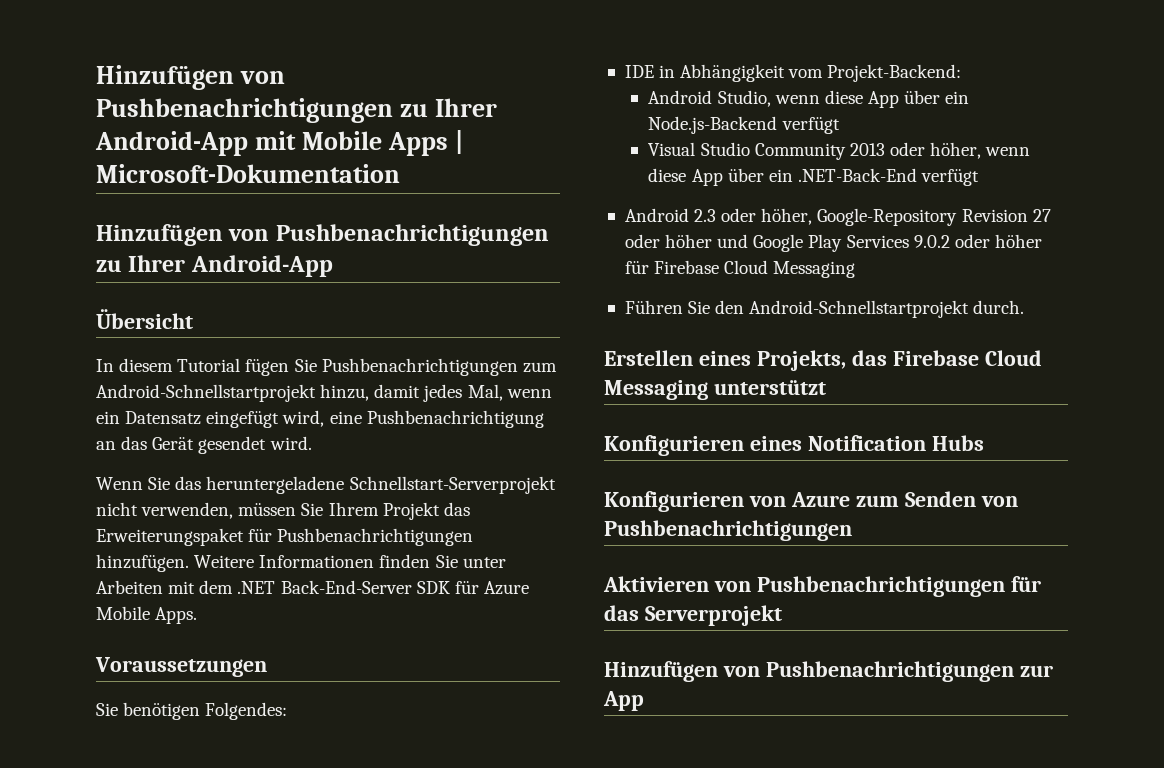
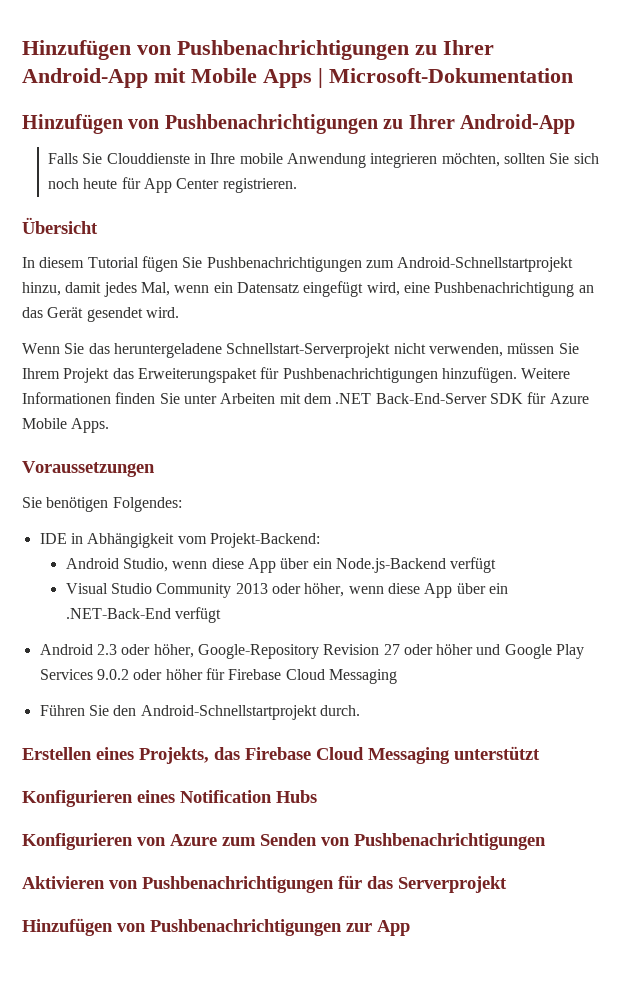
+ Falls Sie Clouddienste in Ihre mobile Anwendung integrieren möchten, sollten Sie sich noch heute für App Center registrieren.

